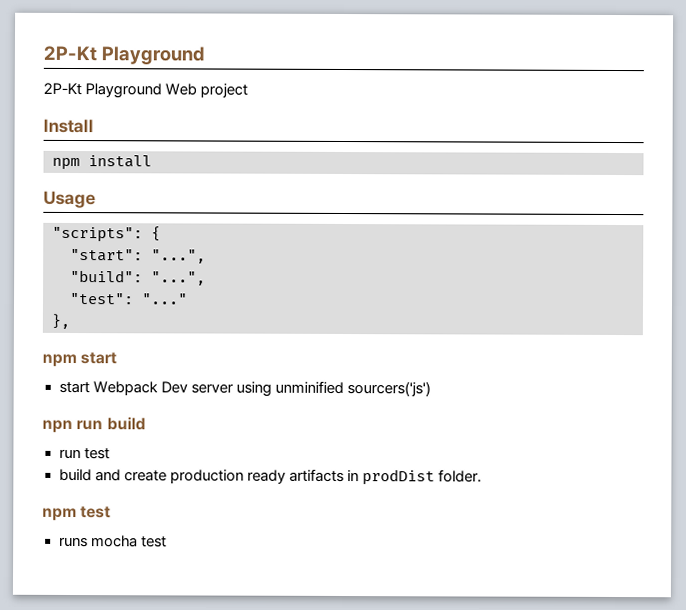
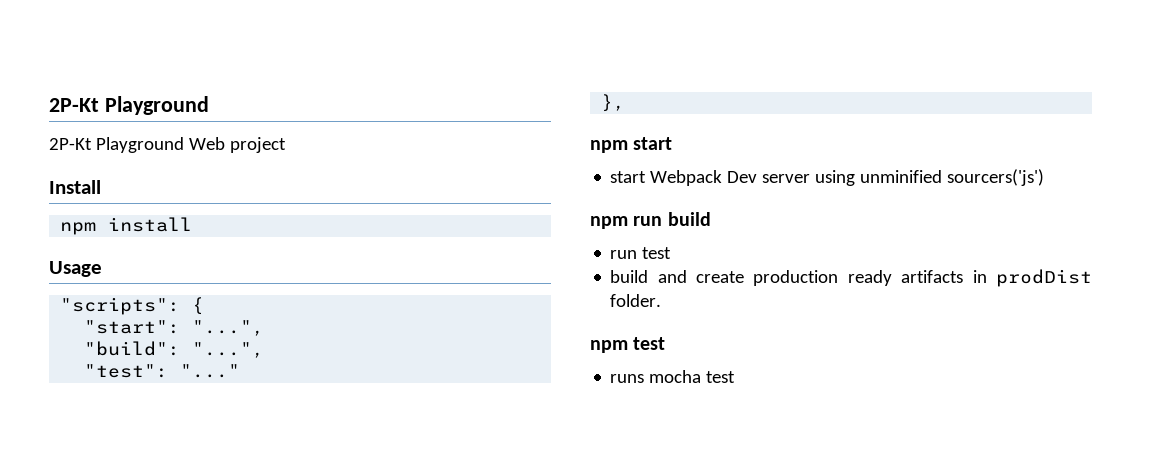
- npn run build
+ npm run build

